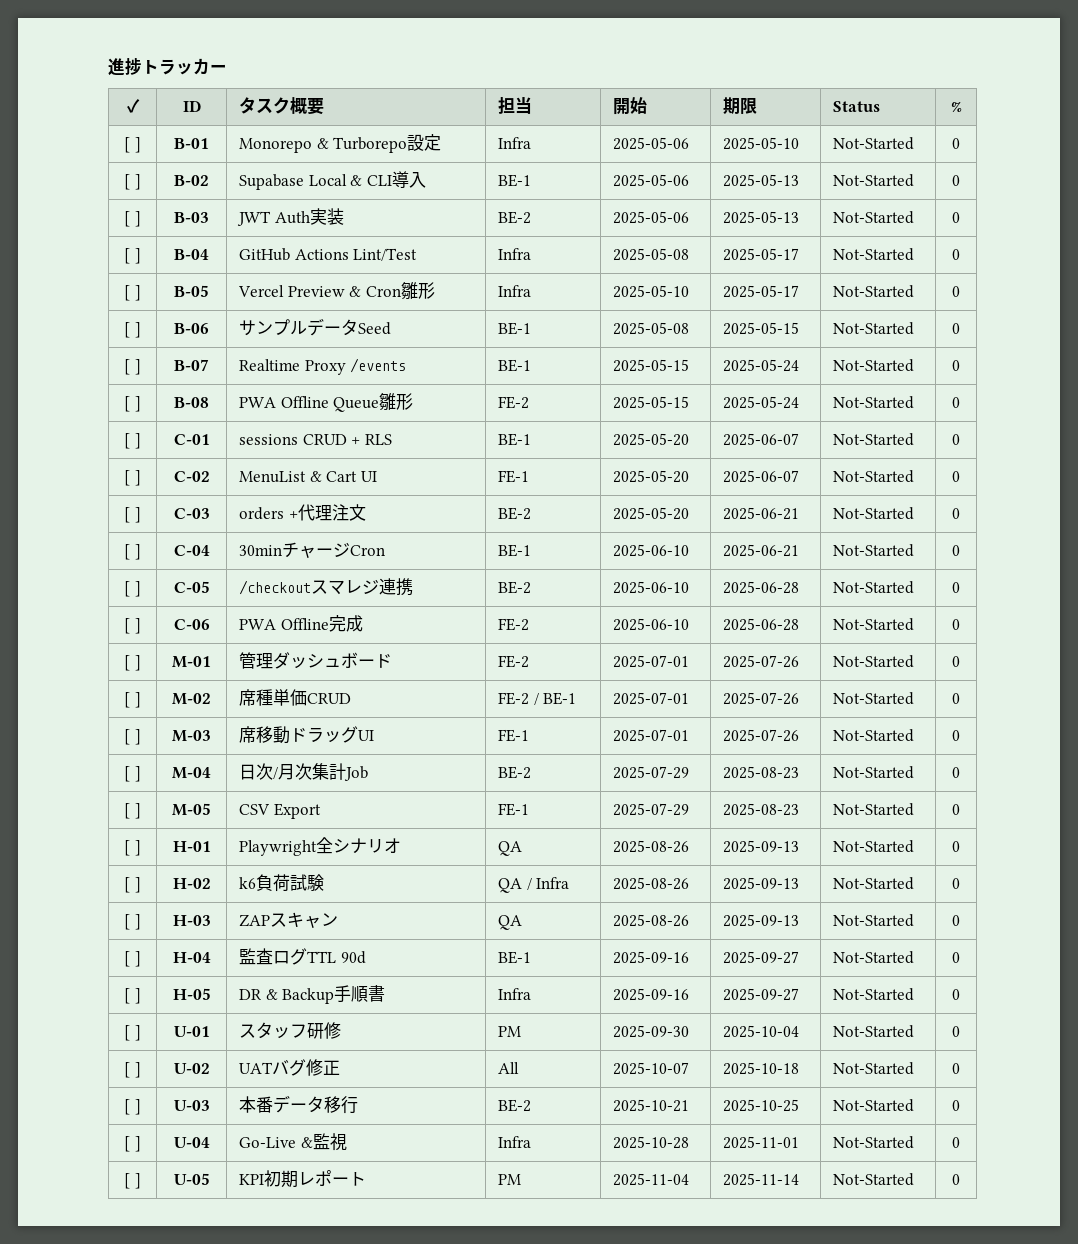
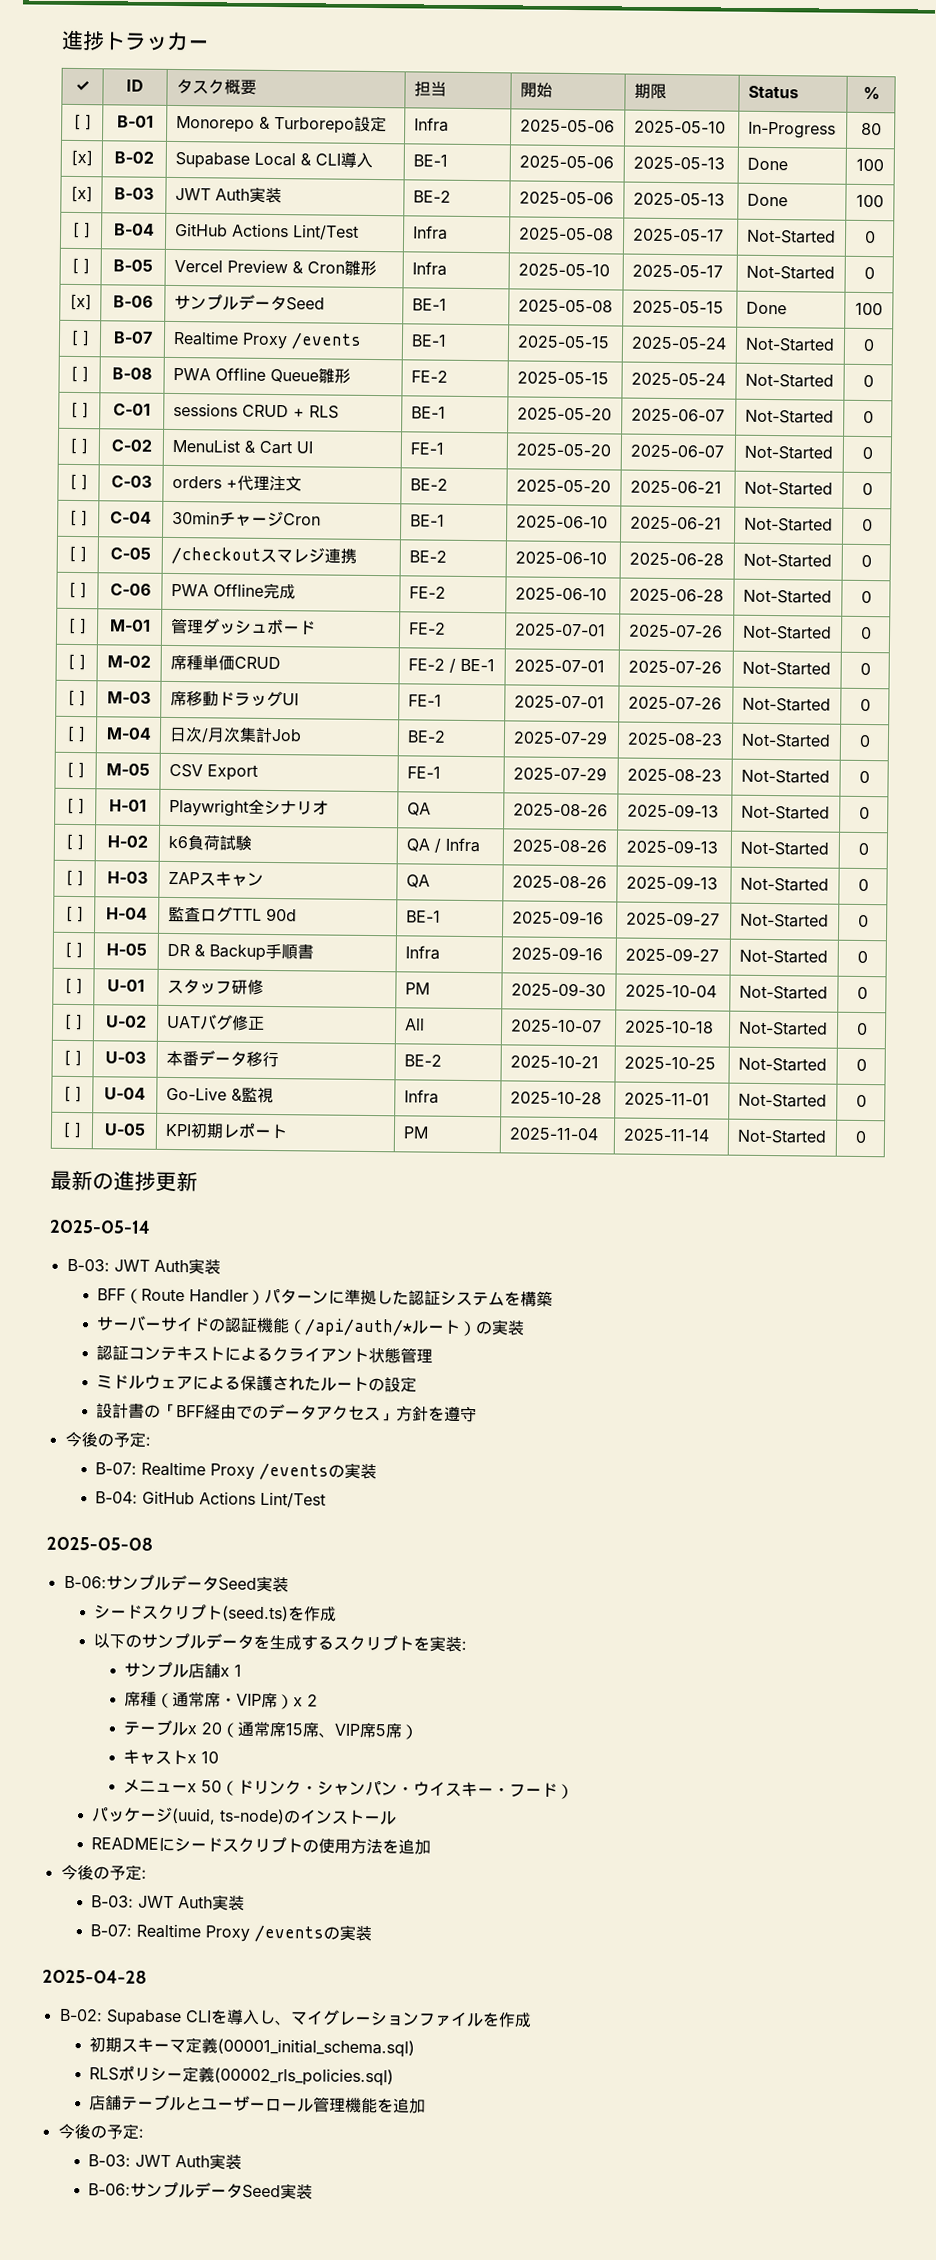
- [ ] | B-01 | Monorepo & Turborepo設定 | Infra | 2025-05-06 | 2025-05-10 | Not-Started | 0
- [ ] | B-02 | Supabase Local & CLI導入 | BE-1 | 2025-05-06 | 2025-05-13 | Not-Started | 0
- [ ] | B-03 | JWT Auth実装 | BE-2 | 2025-05-06 | 2025-05-13 | Not-Started | 0
+ [ ] | B-01 | Monorepo & Turborepo設定 | Infra | 2025-05-06 | 2025-05-10 | In-Progress | 80
+ [x] | B-02 | Supabase Local & CLI導入 | BE-1 | 2025-05-06 | 2025-05-13 | Done | 100
+ [x] | B-03 | JWT Auth実装 | BE-2 | 2025-05-06 | 2025-05-13 | Done | 100
- [ ] | B-06 | サンプルデータSeed | BE-1 | 2025-05-08 | 2025-05-15 | Not-Started | 0
+ [x] | B-06 | サンプルデータSeed | BE-1 | 2025-05-08 | 2025-05-15 | Done | 100
+ 最新の進捗更新
+ 2025-05-14
+ B-03: JWT Auth実装
+ BFF（Route Handler）パターンに準拠した認証システムを構築
+ サーバーサイドの認証機能（/api/auth/*ルート）の実装
+ 認証コンテキストによるクライアント状態管理
+ ミドルウェアによる保護されたルートの設定
+ 設計書の「BFF経由でのデータアクセス」方針を遵守
+ 今後の予定:
+ B-07: Realtime Proxy /eventsの実装
+ B-04: GitHub Actions Lint/Test
+ 2025-05-08
+ B-06:サンプルデータSeed実装
+ シードスクリプト(seed.ts)を作成
+ 以下のサンプルデータを生成するスクリプトを実装:
+ サンプル店舗x 1
+ 席種（通常席・VIP席）x 2
+ テーブルx 20（通常席15席、VIP席5席）
+ キャストx 10
+ メニューx 50（ドリンク・シャンパン・ウイスキー・フード）
+ パッケージ(uuid, ts-node)のインストール
+ READMEにシードスクリプトの使用方法を追加
+ 今後の予定:
+ B-03: JWT Auth実装
+ B-07: Realtime Proxy /eventsの実装
+ 2025-04-28
+ B-02: Supabase CLIを導入し、マイグレーションファイルを作成
+ 初期スキーマ定義(00001_initial_schema.sql)
+ RLSポリシー定義(00002_rls_policies.sql)
+ 店舗テーブルとユーザーロール管理機能を追加
+ 今後の予定:
+ B-03: JWT Auth実装
+ B-06:サンプルデータSeed実装

